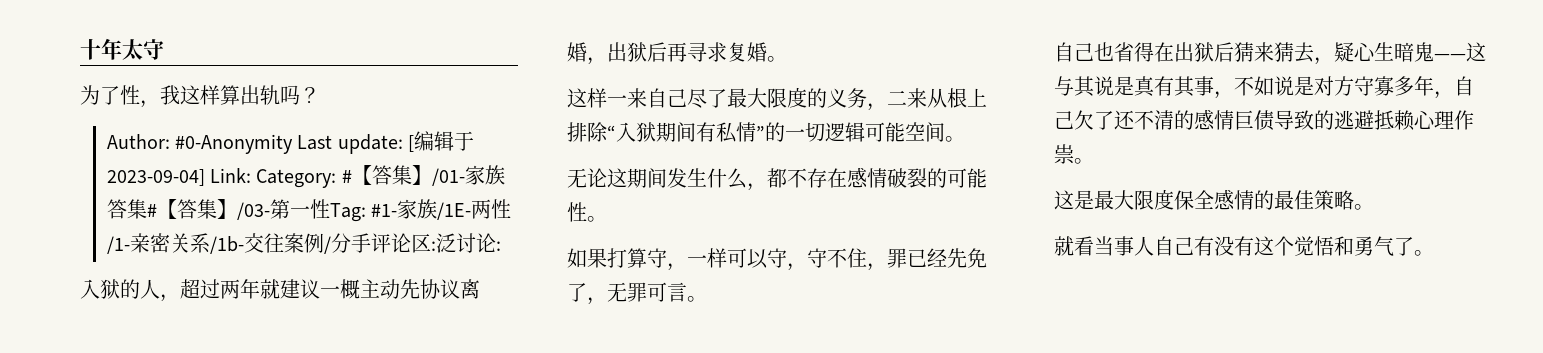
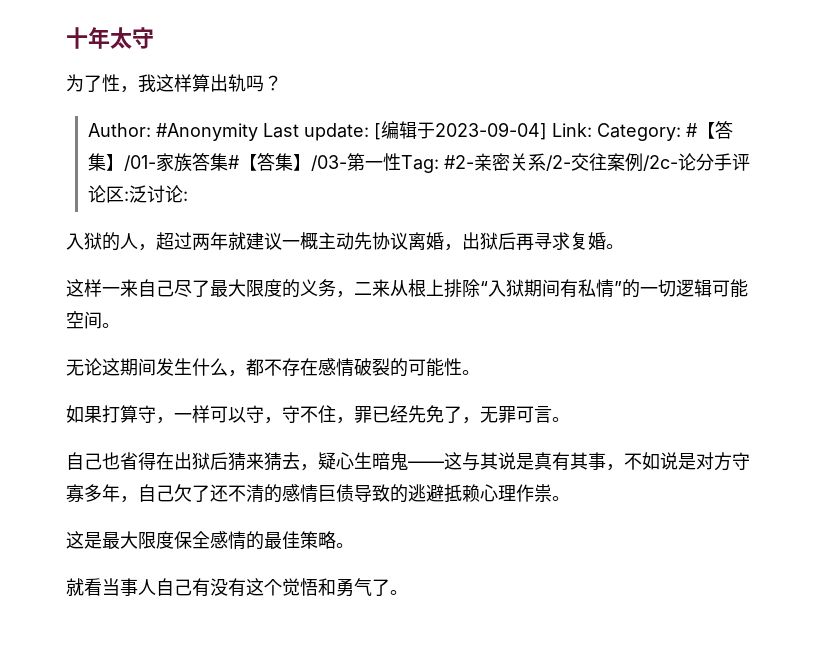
- Author: #0-Anonymity Last update: [编辑于2023-09-04] Link: Category: #【答集】/01-家族答集#【答集】/03-第一性Tag: #1-家族/1E-两性/1-亲密关系/1b-交往案例/分手评论区:泛讨论:
+ Author: #Anonymity Last update: [编辑于2023-09-04] Link: Category: #【答集】/01-家族答集#【答集】/03-第一性Tag: #2-亲密关系/2-交往案例/2c-论分手评论区:泛讨论:

